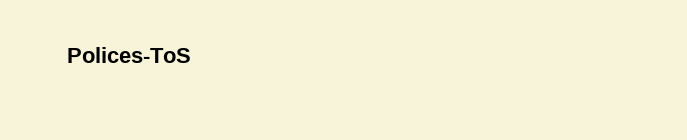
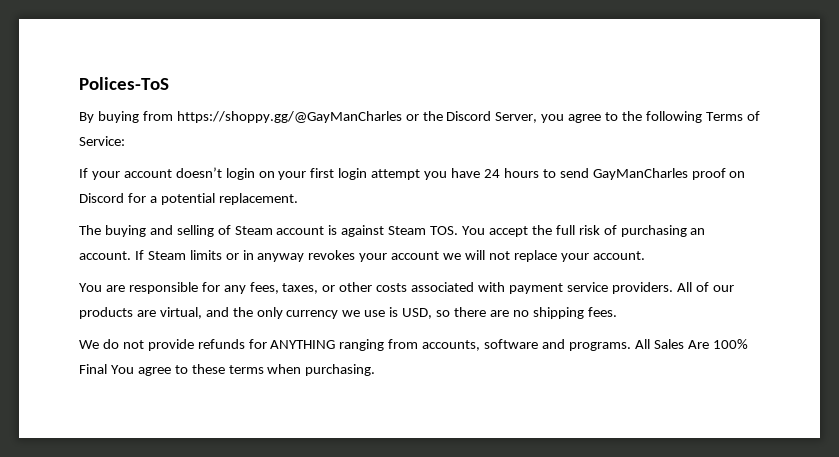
+ By buying from https://shoppy.gg/@GayManCharles or the Discord Server, you agree to the following Terms of Service:
+ If your account doesn’t login on your first login attempt you have 24 hours to send GayManCharles proof on Discord for a potential replacement.
+ The buying and selling of Steam account is against Steam TOS. You accept the full risk of purchasing an account. If Steam limits or in anyway revokes your account we will not replace your account.
+ You are responsible for any fees, taxes, or other costs associated with payment service providers. All of our products are virtual, and the only currency we use is USD, so there are no shipping fees.
+ We do not provide refunds for ANYTHING ranging from accounts, software and programs. All Sales Are 100% Final You agree to these terms when purchasing.

